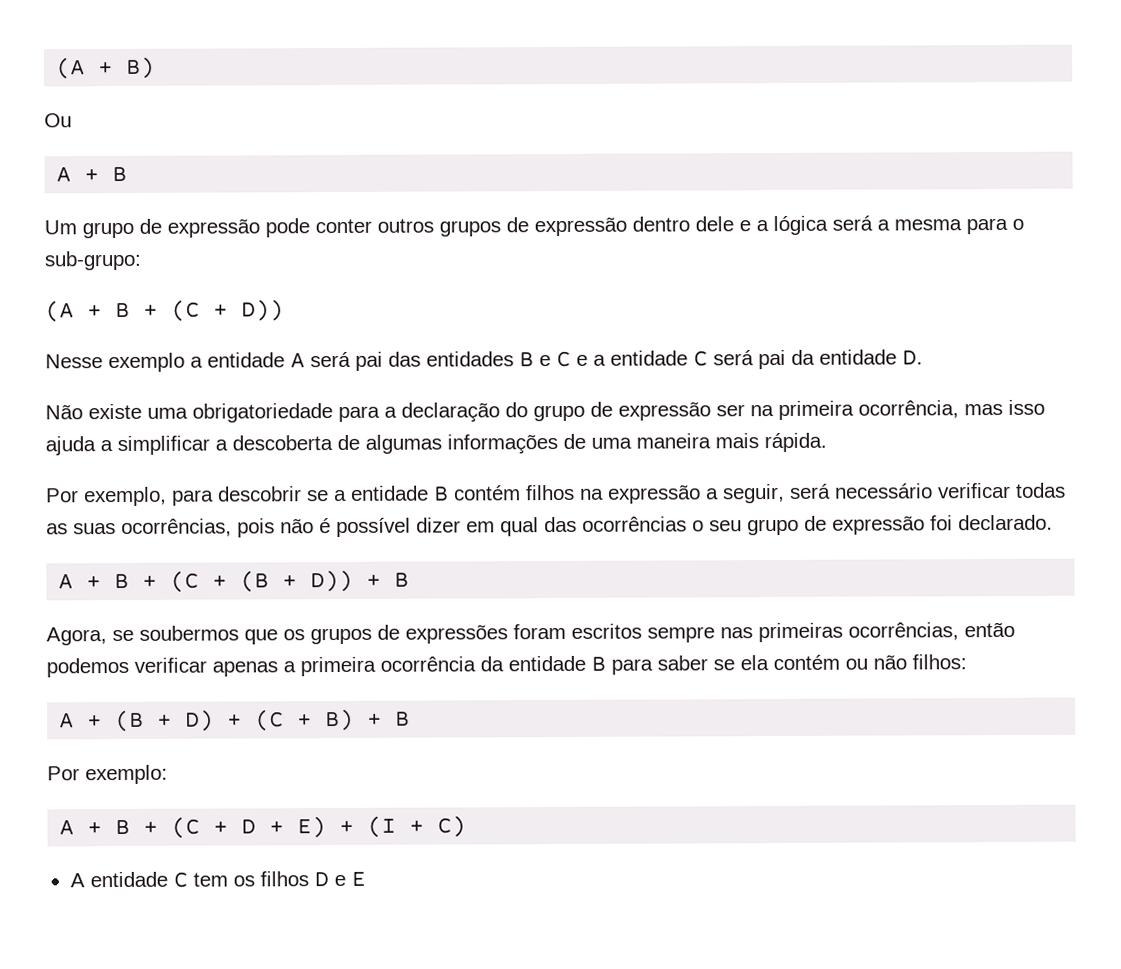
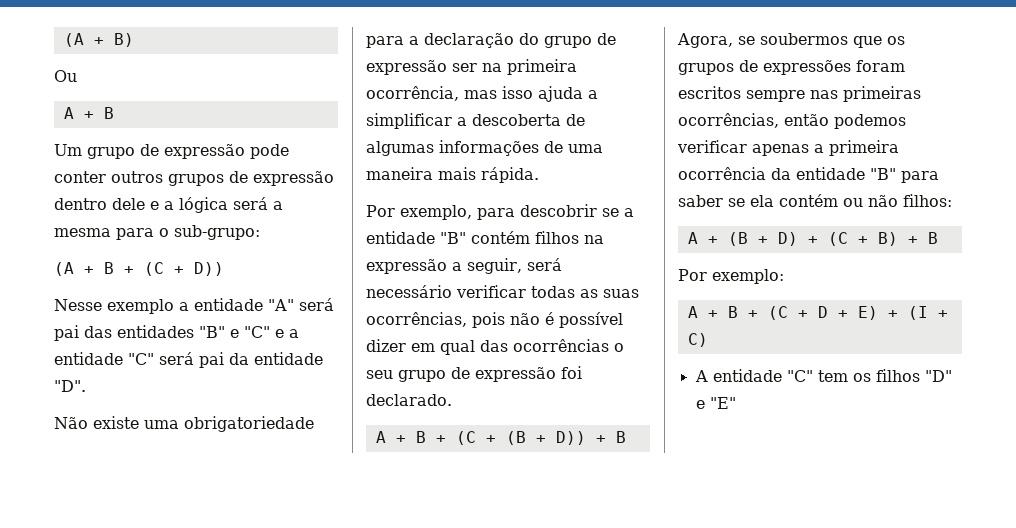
- Nesse exemplo a entidade A será pai das entidades B e C e a entidade C será pai da entidade D.
+ Nesse exemplo a entidade "A" será pai das entidades "B" e "C" e a entidade "C" será pai da entidade "D".
- Por exemplo, para descobrir se a entidade B contém filhos na expressão a seguir, será necessário verificar todas as suas ocorrências, pois não é possível dizer em qual das ocorrências o seu grupo de expressão foi declarado.
+ Por exemplo, para descobrir se a entidade "B" contém filhos na expressão a seguir, será necessário verificar todas as suas ocorrências, pois não é possível dizer em qual das ocorrências o seu grupo de expressão foi declarado.
- Agora, se soubermos que os grupos de expressões foram escritos sempre nas primeiras ocorrências, então podemos verificar apenas a primeira ocorrência da entidade B para saber se ela contém ou não filhos:
+ Agora, se soubermos que os grupos de expressões foram escritos sempre nas primeiras ocorrências, então podemos verificar apenas a primeira ocorrência da entidade "B" para saber se ela contém ou não filhos:
- A entidade C tem os filhos D e E
+ A entidade "C" tem os filhos "D" e "E"

